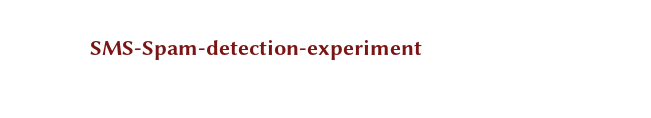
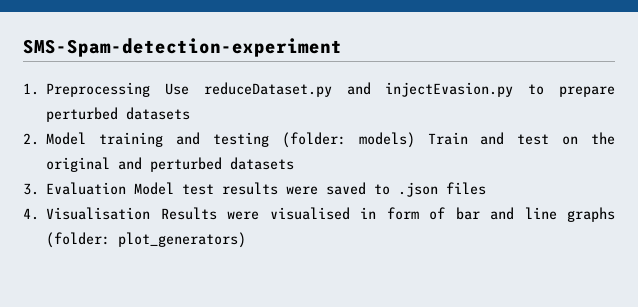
+ 1. Preprocessing Use reduceDataset.py and injectEvasion.py to prepare perturbed datasets
+ 2. Model training and testing (folder: models) Train and test on the original and perturbed datasets
+ 3. Evaluation Model test results were saved to .json files
+ 4. Visualisation Results were visualised in form of bar and line graphs (folder: plot_generators)

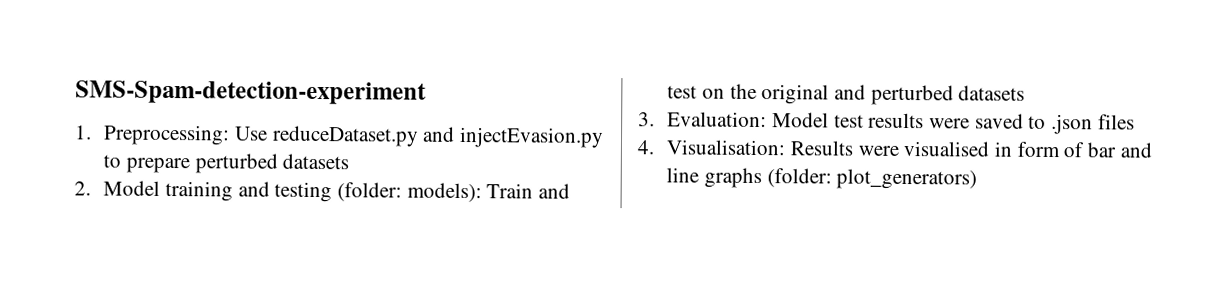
- 1. Preprocessing Use reduceDataset.py and injectEvasion.py to prepare perturbed datasets
+ 1. Preprocessing: Use reduceDataset.py and injectEvasion.py to prepare perturbed datasets
- 2. Model training and testing (folder: models) Train and test on the original and perturbed datasets
+ 2. Model training and testing (folder: models): Train and test on the original and perturbed datasets
- 3. Evaluation Model test results were saved to .json files
+ 3. Evaluation: Model test results were saved to .json files
- 4. Visualisation Results were visualised in form of bar and line graphs (folder: plot_generators)
+ 4. Visualisation: Results were visualised in form of bar and line graphs (folder: plot_generators)

